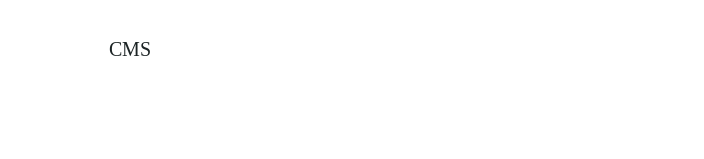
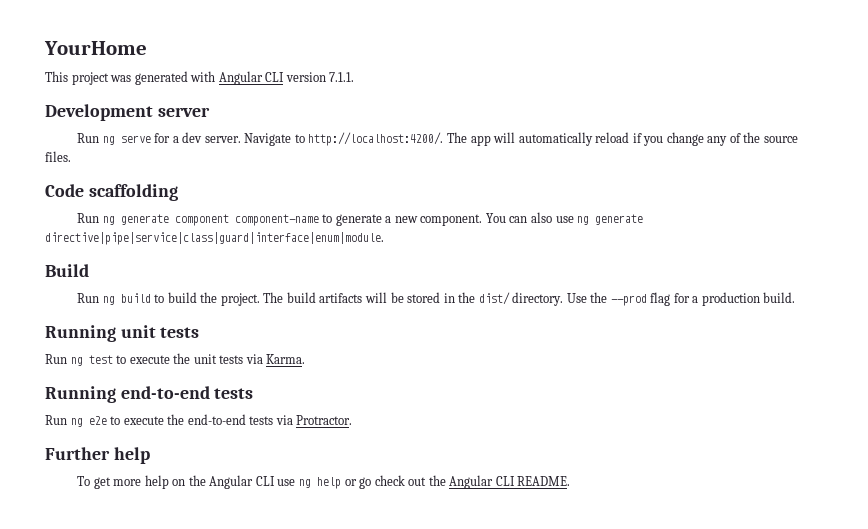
- CMS
+ YourHome
+ This project was generated with Angular CLI version 7.1.1.
+ Development server
+ Run ng serve for a dev server. Navigate to http://localhost:4200/. The app will automatically reload if you change any of the source files.
+ Code scaffolding
+ Run ng generate component component-name to generate a new component. You can also use ng generate directive|pipe|service|class|guard|interface|enum|module.
+ Build
+ Run ng build to build the project. The build artifacts will be stored in the dist/ directory. Use the --prod flag for a production build.
+ Running unit tests
+ Run ng test to execute the unit tests via Karma.
+ Running end-to-end tests
+ Run ng e2e to execute the end-to-end tests via Protractor.
+ Further help
+ To get more help on the Angular CLI use ng help or go check out the Angular CLI README.

